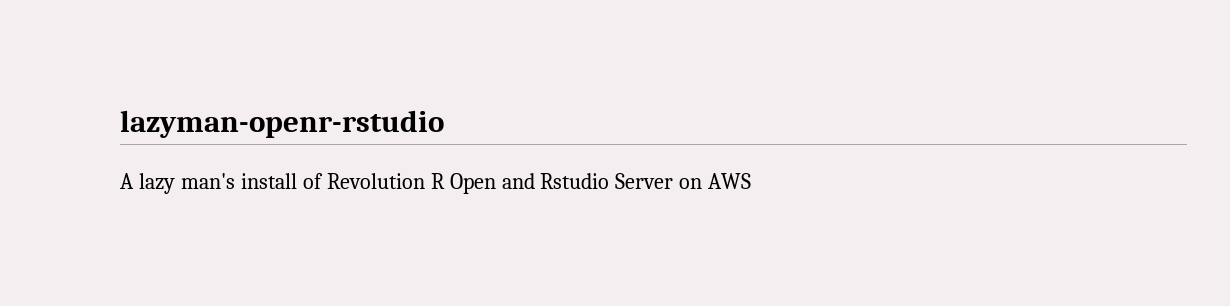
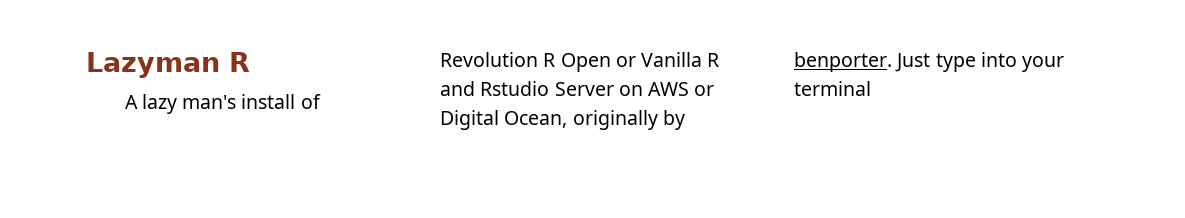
- lazyman-openr-rstudio
+ Lazyman R
- A lazy man's install of Revolution R Open and Rstudio Server on AWS
+ A lazy man's install of Revolution R Open or Vanilla R and Rstudio Server on AWS or Digital Ocean, originally by benporter. Just type into your terminal

